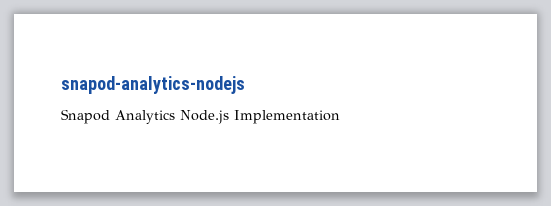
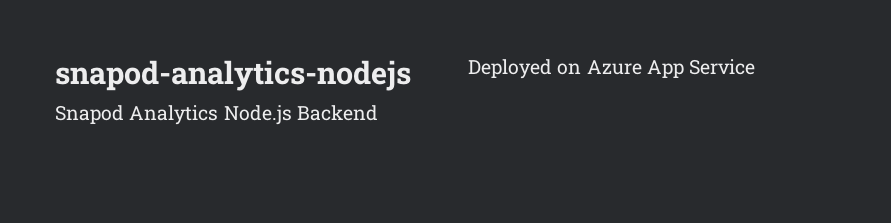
- Snapod Analytics Node.js Implementation
+ Snapod Analytics Node.js Backend Deployed on Azure App Service

